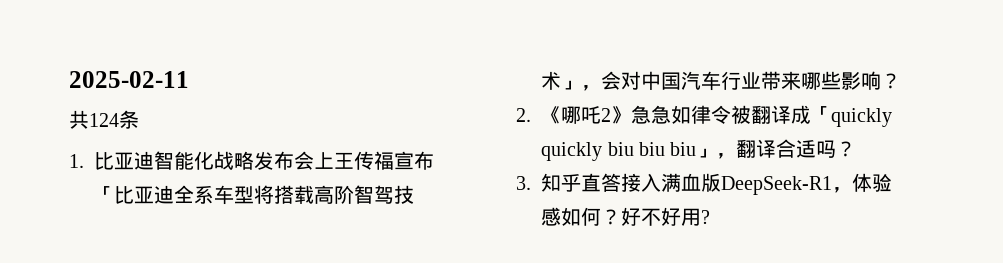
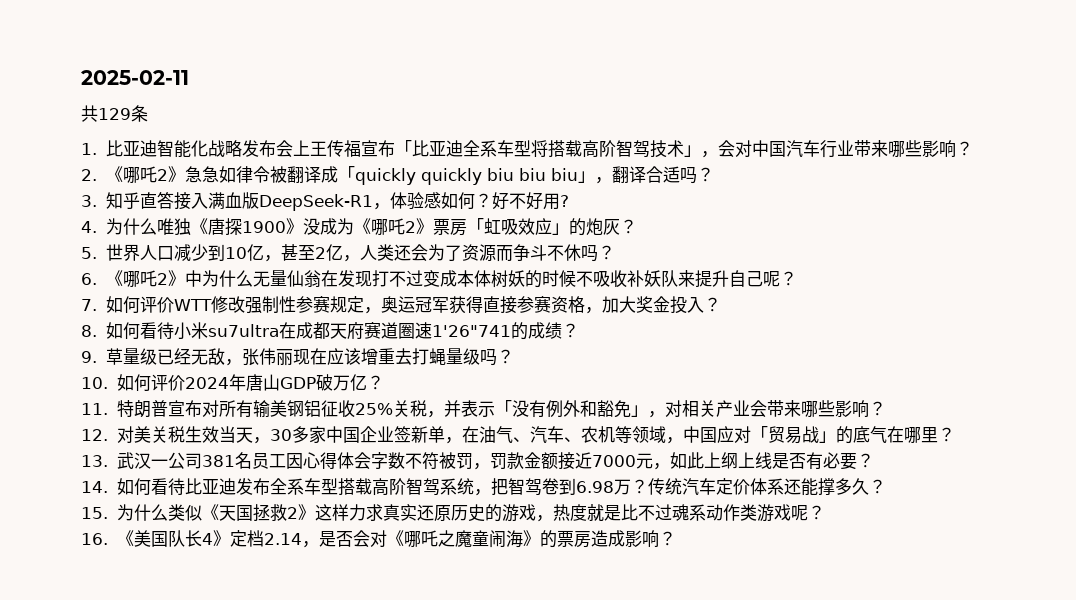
- 共124条
+ 共129条
+ 4.为什么唯独《唐探1900》没成为《哪吒2》票房「虹吸效应」的炮灰？
+ 5.世界人口减少到10亿，甚至2亿，人类还会为了资源而争斗不休吗？
+ 6.《哪吒2》中为什么无量仙翁在发现打不过变成本体树妖的时候不吸收补妖队来提升自己呢？
+ 7.如何评价WTT修改强制性参赛规定，奥运冠军获得直接参赛资格，加大奖金投入？
+ 8.如何看待小米su7ultra在成都天府赛道圈速1'26"741的成绩？
+ 9.草量级已经无敌，张伟丽现在应该增重去打蝇量级吗？
+ 10.如何评价2024年唐山GDP破万亿？
+ 11.特朗普宣布对所有输美钢铝征收25%关税，并表示「没有例外和豁免」，对相关产业会带来哪些影响？
+ 12.对美关税生效当天，30多家中国企业签新单，在油气、汽车、农机等领域，中国应对「贸易战」的底气在哪里？
+ 13.武汉一公司381名员工因心得体会字数不符被罚，罚款金额接近7000元，如此上纲上线是否有必要？
+ 14.如何看待比亚迪发布全系车型搭载高阶智驾系统，把智驾卷到6.98万？传统汽车定价体系还能撑多久？
+ 15.为什么类似《天国拯救2》这样力求真实还原历史的游戏，热度就是比不过魂系动作类游戏呢？
+ 16.《美国队长4》定档2.14，是否会对《哪吒之魔童闹海》的票房造成影响？

